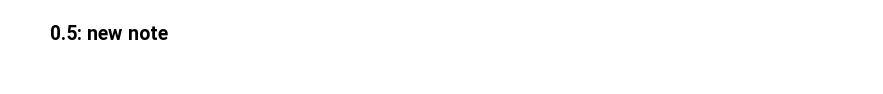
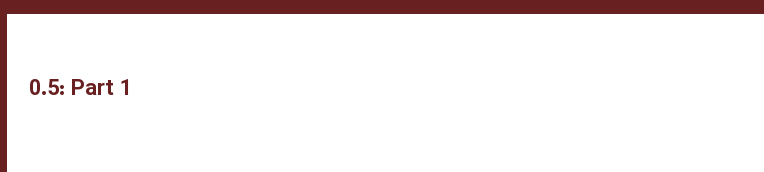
- 0.5: new note
+ 0.5: Part 1

